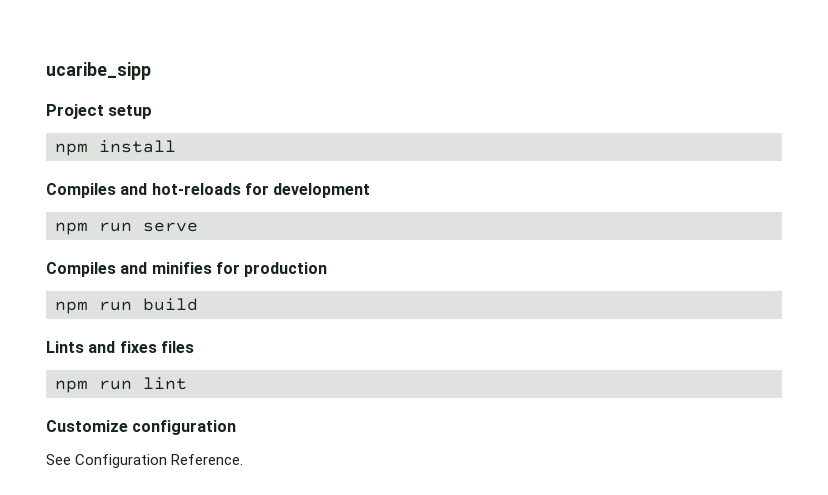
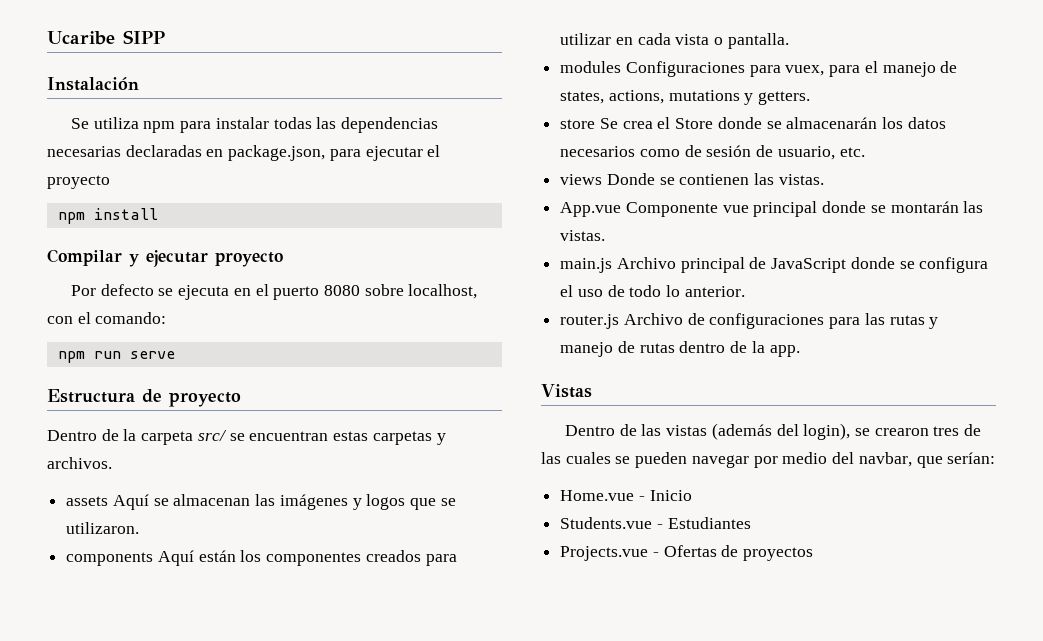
- ucaribe_sipp
- Project setup
+ Ucaribe SIPP
+ Instalación
+ Se utiliza npm para instalar todas las dependencias necesarias declaradas en package.json, para ejecutar el proyecto
  npm install
- Compiles and hot-reloads for development
+ Compilar y ejecutar proyecto
+ Por defecto se ejecuta en el puerto 8080 sobre localhost, con el comando:
  npm run serve
- Compiles and minifies for production
- npm run build
- Lints and fixes files
- npm run lint
- Customize configuration
- See Configuration Reference.
+ Estructura de proyecto
+ Dentro de la carpeta src/ se encuentran estas carpetas y archivos.
+ assets Aquí se almacenan las imágenes y logos que se utilizaron.
+ components Aquí están los componentes creados para utilizar en cada vista o pantalla.
+ modules Configuraciones para vuex, para el manejo de states, actions, mutations y getters.
+ store Se crea el Store donde se almacenarán los datos necesarios como de sesión de usuario, etc.
+ views Donde se contienen las vistas.
+ App.vue Componente vue principal donde se montarán las vistas.
+ main.js Archivo principal de JavaScript donde se configura el uso de todo lo anterior.
+ router.js Archivo de configuraciones para las rutas y manejo de rutas dentro de la app.
+ Vistas
+ Dentro de las vistas (además del login), se crearon tres de las cuales se pueden navegar por medio del navbar, que serían:
+ Home.vue - Inicio
+ Students.vue - Estudiantes
+ Projects.vue - Ofertas de proyectos

